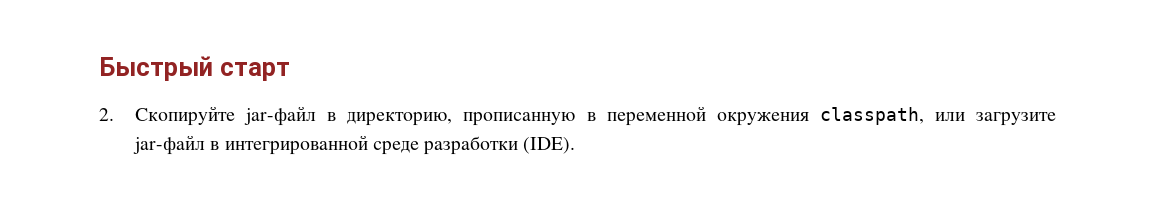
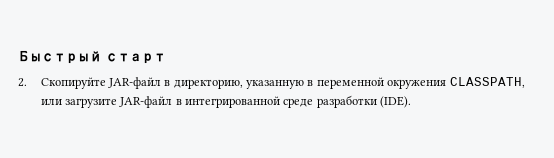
- 2. Скопируйте jar-файл в директорию, прописанную в переменной окружения classpath, или загрузите jar-файл в интегрированной среде разработки (IDE).
+ 2. Скопируйте JAR-файл в директорию, указанную в переменной окружения CLASSPATH, или загрузите JAR-файл в интегрированной среде разработки (IDE).

